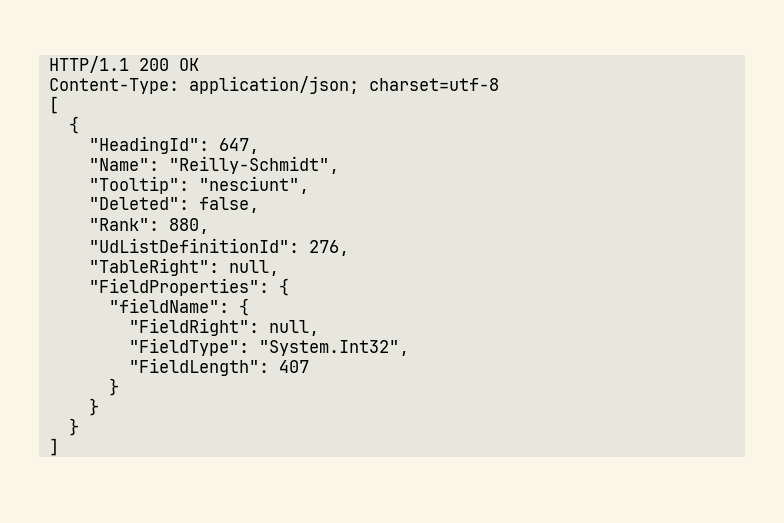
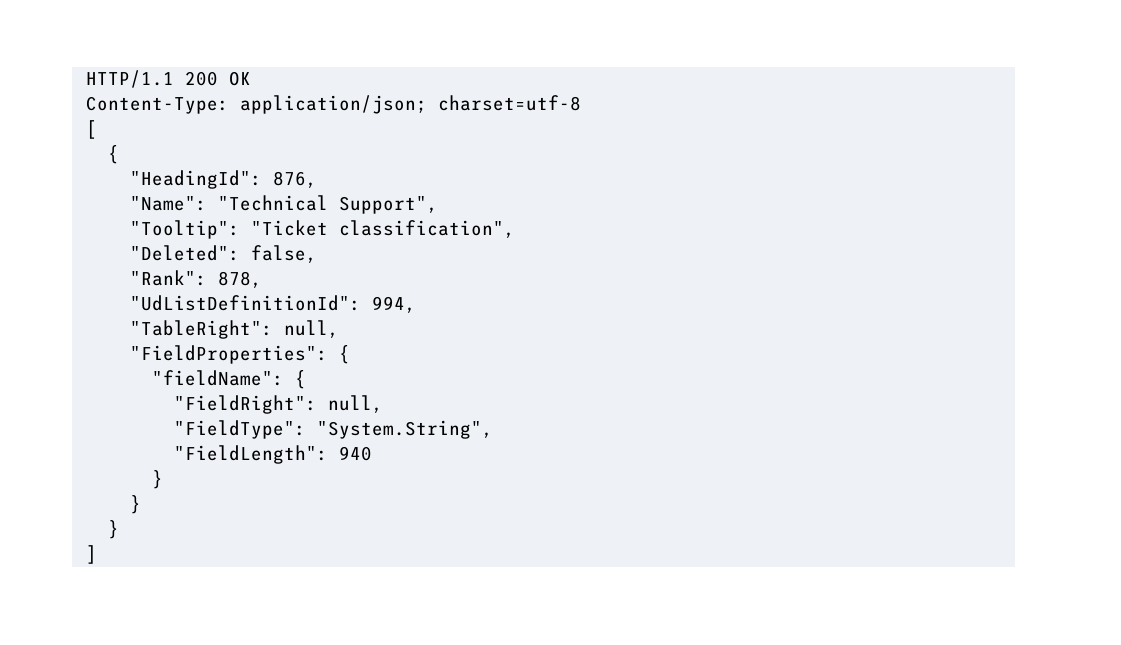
- "HeadingId": 647,
+ "HeadingId": 876,
- "Name": "Reilly-Schmidt",
+ "Name": "Technical Support",
- "Tooltip": "nesciunt",
+ "Tooltip": "Ticket classification",
- "Rank": 880,
+ "Rank": 878,
- "UdListDefinitionId": 276,
+ "UdListDefinitionId": 994,
- "FieldType": "System.Int32",
+ "FieldType": "System.String",
- "FieldLength": 407
+ "FieldLength": 940

